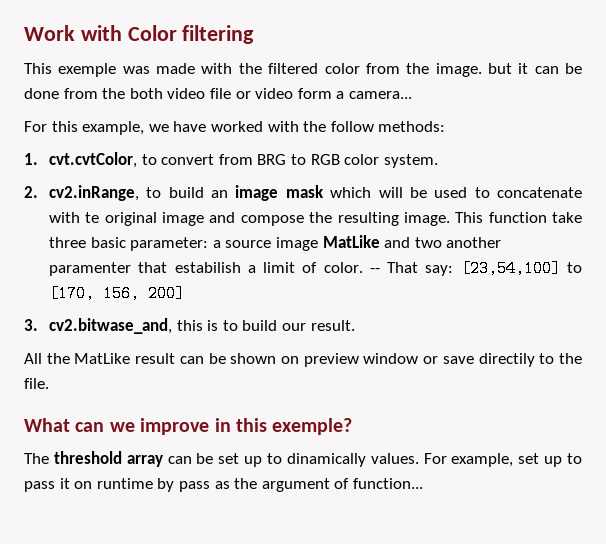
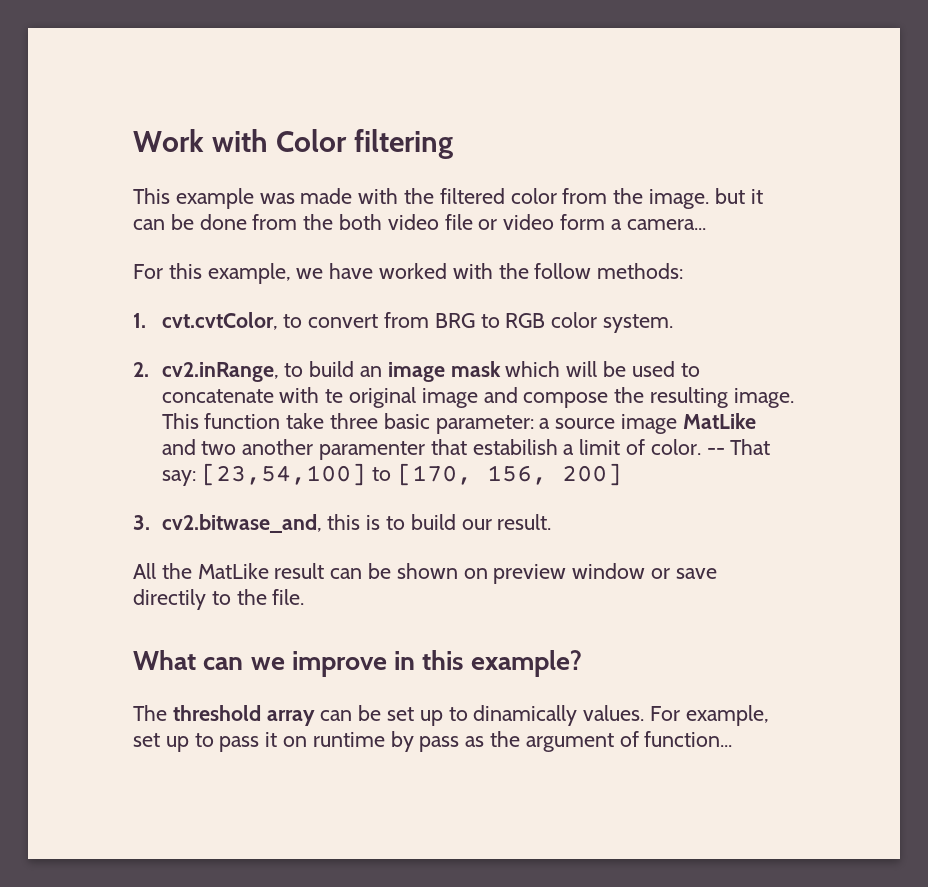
- This exemple was made with the filtered color from the image. but it can be done from the both video file or video form a camera...
+ This example was made with the filtered color from the image. but it can be done from the both video file or video form a camera...
- What can we improve in this exemple?
+ What can we improve in this example?

